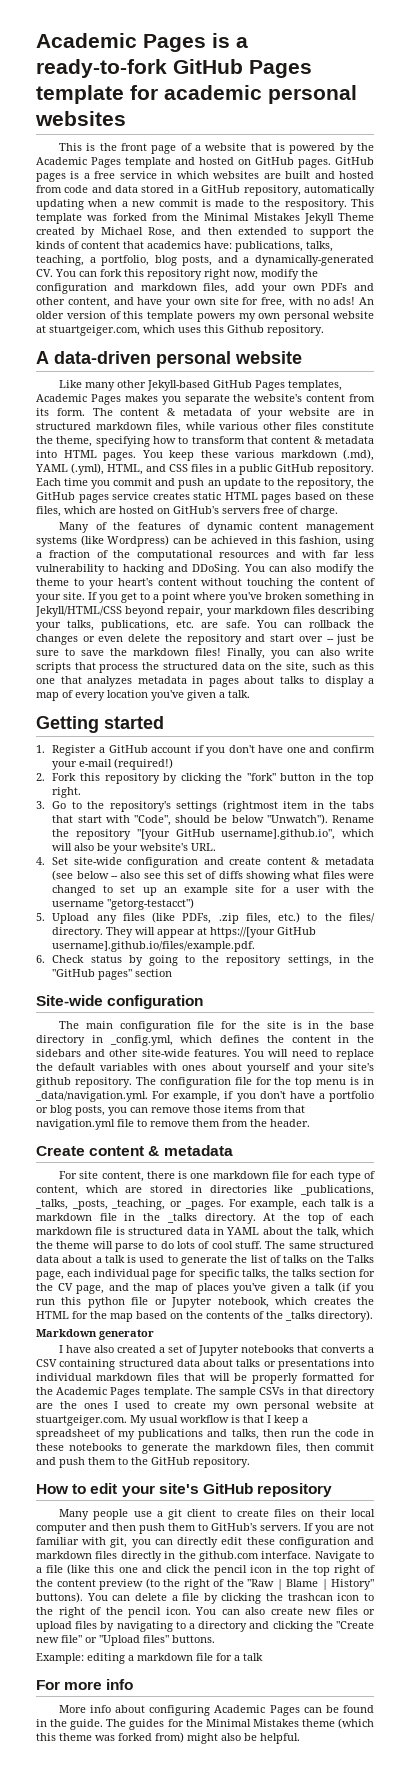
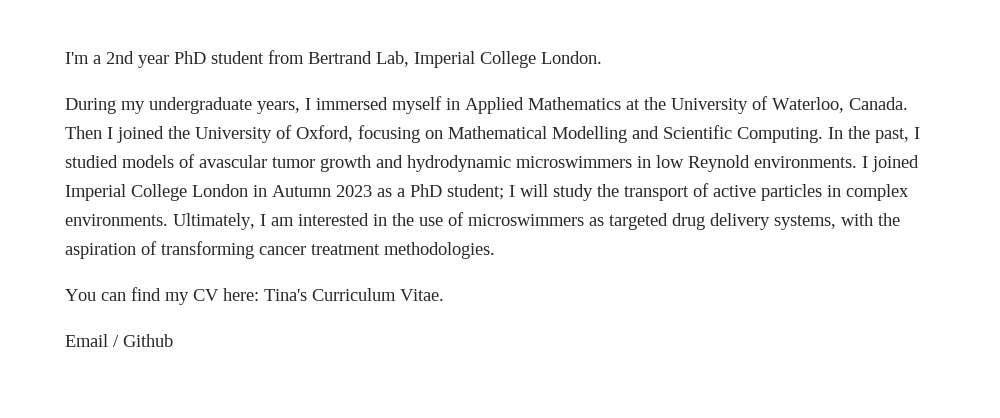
- Academic Pages is a ready-to-fork GitHub Pages template for academic personal websites
- This is the front page of a website that is powered by the Academic Pages template and hosted on GitHub pages. GitHub pages is a free service in which websites are built and hosted from code and data stored in a GitHub repository, automatically updating when a new commit is made to the respository. This template was forked from the Minimal Mistakes Jekyll Theme created by Michael Rose, and then extended to support the kinds of content that academics have: publications, talks, teaching, a portfolio, blog posts, and a dynamically-generated CV. You can fork this repository right now, modify the configuration and markdown files, add your own PDFs and other content, and have your own site for free, with no ads! An older version of this template powers my own personal website at stuartgeiger.com, which uses this Github repository.
- A data-driven personal website
- Like many other Jekyll-based GitHub Pages templates, Academic Pages makes you separate the website's content from its form. The content & metadata of your website are in structured markdown files, while various other files constitute the theme, specifying how to transform that content & metadata into HTML pages. You keep these various markdown (.md), YAML (.yml), HTML, and CSS files in a public GitHub repository. Each time you commit and push an update to the repository, the GitHub pages service creates static HTML pages based on these files, which are hosted on GitHub's servers free of charge.
- Many of the features of dynamic content management systems (like Wordpress) can be achieved in this fashion, using a fraction of the computational resources and with far less vulnerability to hacking and DDoSing. You can also modify the theme to your heart's content without touching the content of your site. If you get to a point where you've broken something in Jekyll/HTML/CSS beyond repair, your markdown files describing your talks, publications, etc. are safe. You can rollback the changes or even delete the repository and start over -- just be sure to save the markdown files! Finally, you can also write scripts that process the structured data on the site, such as this one that analyzes metadata in pages about talks to display a map of every location you've given a talk.
- Getting started
- 1. Register a GitHub account if you don't have one and confirm your e-mail (required!)
- 2. Fork this repository by clicking the "fork" button in the top right.
- 3. Go to the repository's settings (rightmost item in the tabs that start with "Code", should be below "Unwatch"). Rename the repository "[your GitHub username].github.io", which will also be your website's URL.
- 4. Set site-wide configuration and create content & metadata (see below -- also see this set of diffs showing what files were changed to set up an example site for a user with the username "getorg-testacct")
- 5. Upload any files (like PDFs, .zip files, etc.) to the files/ directory. They will appear at https://[your GitHub username].github.io/files/example.pdf.
- 6. Check status by going to the repository settings, in the "GitHub pages" section
- Site-wide configuration
- The main configuration file for the site is in the base directory in _config.yml, which defines the content in the sidebars and other site-wide features. You will need to replace the default variables with ones about yourself and your site's github repository. The configuration file for the top menu is in _data/navigation.yml. For example, if you don't have a portfolio or blog posts, you can remove those items from that navigation.yml file to remove them from the header.
- Create content & metadata
- For site content, there is one markdown file for each type of content, which are stored in directories like _publications, _talks, _posts, _teaching, or _pages. For example, each talk is a markdown file in the _talks directory. At the top of each markdown file is structured data in YAML about the talk, which the theme will parse to do lots of cool stuff. The same structured data about a talk is used to generate the list of talks on the Talks page, each individual page for specific talks, the talks section for the CV page, and the map of places you've given a talk (if you run this python file or Jupyter notebook, which creates the HTML for the map based on the contents of the _talks directory).
- Markdown generator
- I have also created a set of Jupyter notebooks that converts a CSV containing structured data about talks or presentations into individual markdown files that will be properly formatted for the Academic Pages template. The sample CSVs in that directory are the ones I used to create my own personal website at stuartgeiger.com. My usual workflow is that I keep a spreadsheet of my publications and talks, then run the code in these notebooks to generate the markdown files, then commit and push them to the GitHub repository.
- How to edit your site's GitHub repository
- Many people use a git client to create files on their local computer and then push them to GitHub's servers. If you are not familiar with git, you can directly edit these configuration and markdown files directly in the github.com interface. Navigate to a file (like this one and click the pencil icon in the top right of the content preview (to the right of the "Raw | Blame | History" buttons). You can delete a file by clicking the trashcan icon to the right of the pencil icon. You can also create new files or upload files by navigating to a directory and clicking the "Create new file" or "Upload files" buttons.
- Example: editing a markdown file for a talk
- For more info
- More info about configuring Academic Pages can be found in the guide. The guides for the Minimal Mistakes theme (which this theme was forked from) might also be helpful.
+ I'm a 2nd year PhD student from Bertrand Lab, Imperial College London.
+ During my undergraduate years, I immersed myself in Applied Mathematics at the University of Waterloo, Canada. Then I joined the University of Oxford, focusing on Mathematical Modelling and Scientific Computing. In the past, I studied models of avascular tumor growth and hydrodynamic microswimmers in low Reynold environments. I joined Imperial College London in Autumn 2023 as a PhD student; I will study the transport of active particles in complex environments. Ultimately, I am interested in the use of microswimmers as targeted drug delivery systems, with the aspiration of transforming cancer treatment methodologies.
+ You can find my CV here: Tina's Curriculum Vitae.
+ Email / Github

